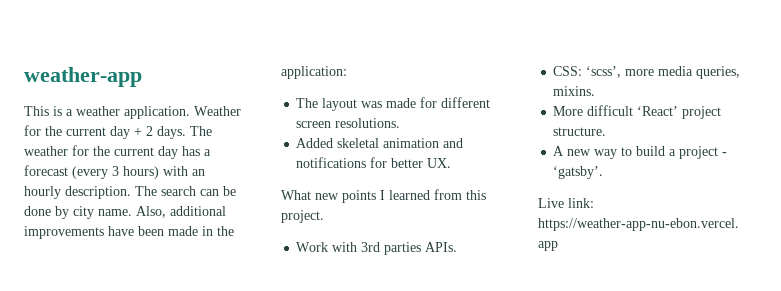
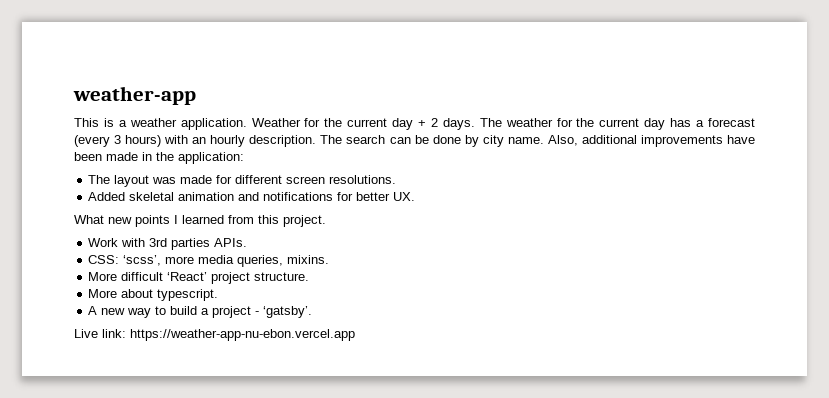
+ More about typescript.

